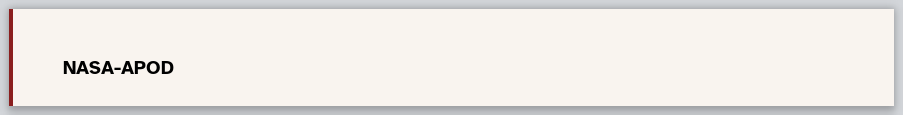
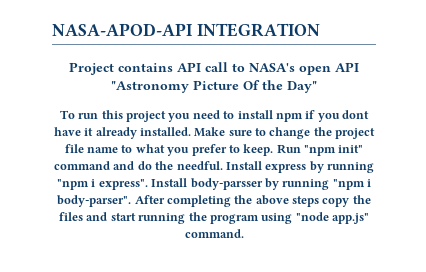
- NASA-APOD
+ NASA-APOD-API INTEGRATION
+ Project contains API call to NASA's open API "Astronomy Picture Of the Day"
+ To run this project you need to install npm if you dont have it already installed. Make sure to change the project file name to what you prefer to keep. Run "npm init" command and do the needful. Install express by running "npm i express". Install body-parsser by running "npm i body-parser". After completing the above steps copy the files and start running the program using "node app.js" command.

